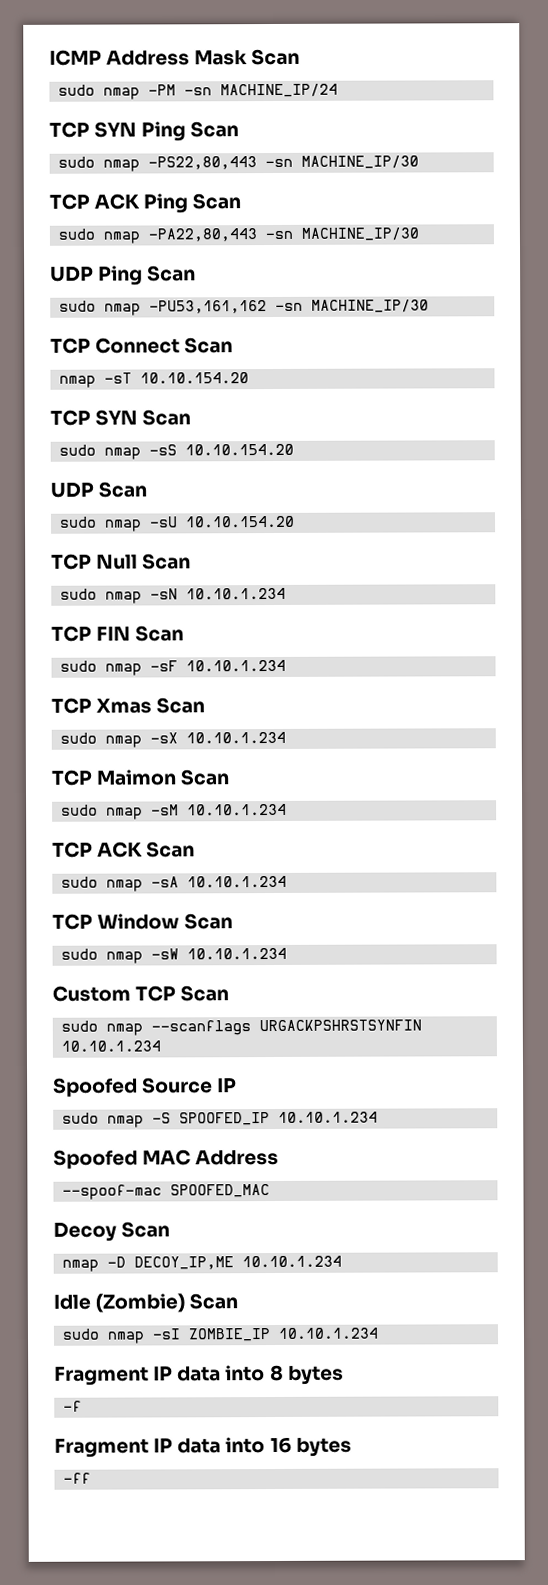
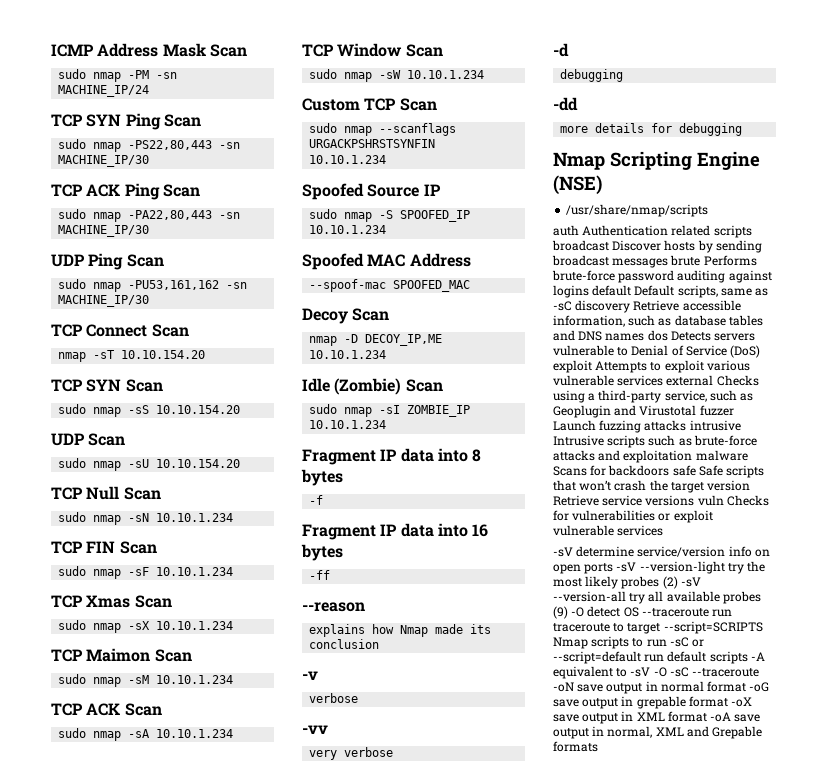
+ --reason
+ explains how Nmap made its conclusion
+ -v
+ verbose
+ -vv
+ very verbose
+ -d
+ debugging
+ -dd
+ more details for debugging
+ Nmap Scripting Engine (NSE)
+ /usr/share/nmap/scripts
+ auth Authentication related scripts broadcast Discover hosts by sending broadcast messages brute Performs brute-force password auditing against logins default Default scripts, same as -sC discovery Retrieve accessible information, such as database tables and DNS names dos Detects servers vulnerable to Denial of Service (DoS) exploit Attempts to exploit various vulnerable services external Checks using a third-party service, such as Geoplugin and Virustotal fuzzer Launch fuzzing attacks intrusive Intrusive scripts such as brute-force attacks and exploitation malware Scans for backdoors safe Safe scripts that won’t crash the target version Retrieve service versions vuln Checks for vulnerabilities or exploit vulnerable services
+ -sV determine service/version info on open ports -sV --version-light try the most likely probes (2) -sV --version-all try all available probes (9) -O detect OS --traceroute run traceroute to target --script=SCRIPTS Nmap scripts to run -sC or --script=default run default scripts -A equivalent to -sV -O -sC --traceroute -oN save output in normal format -oG save output in grepable format -oX save output in XML format -oA save output in normal, XML and Grepable formats

